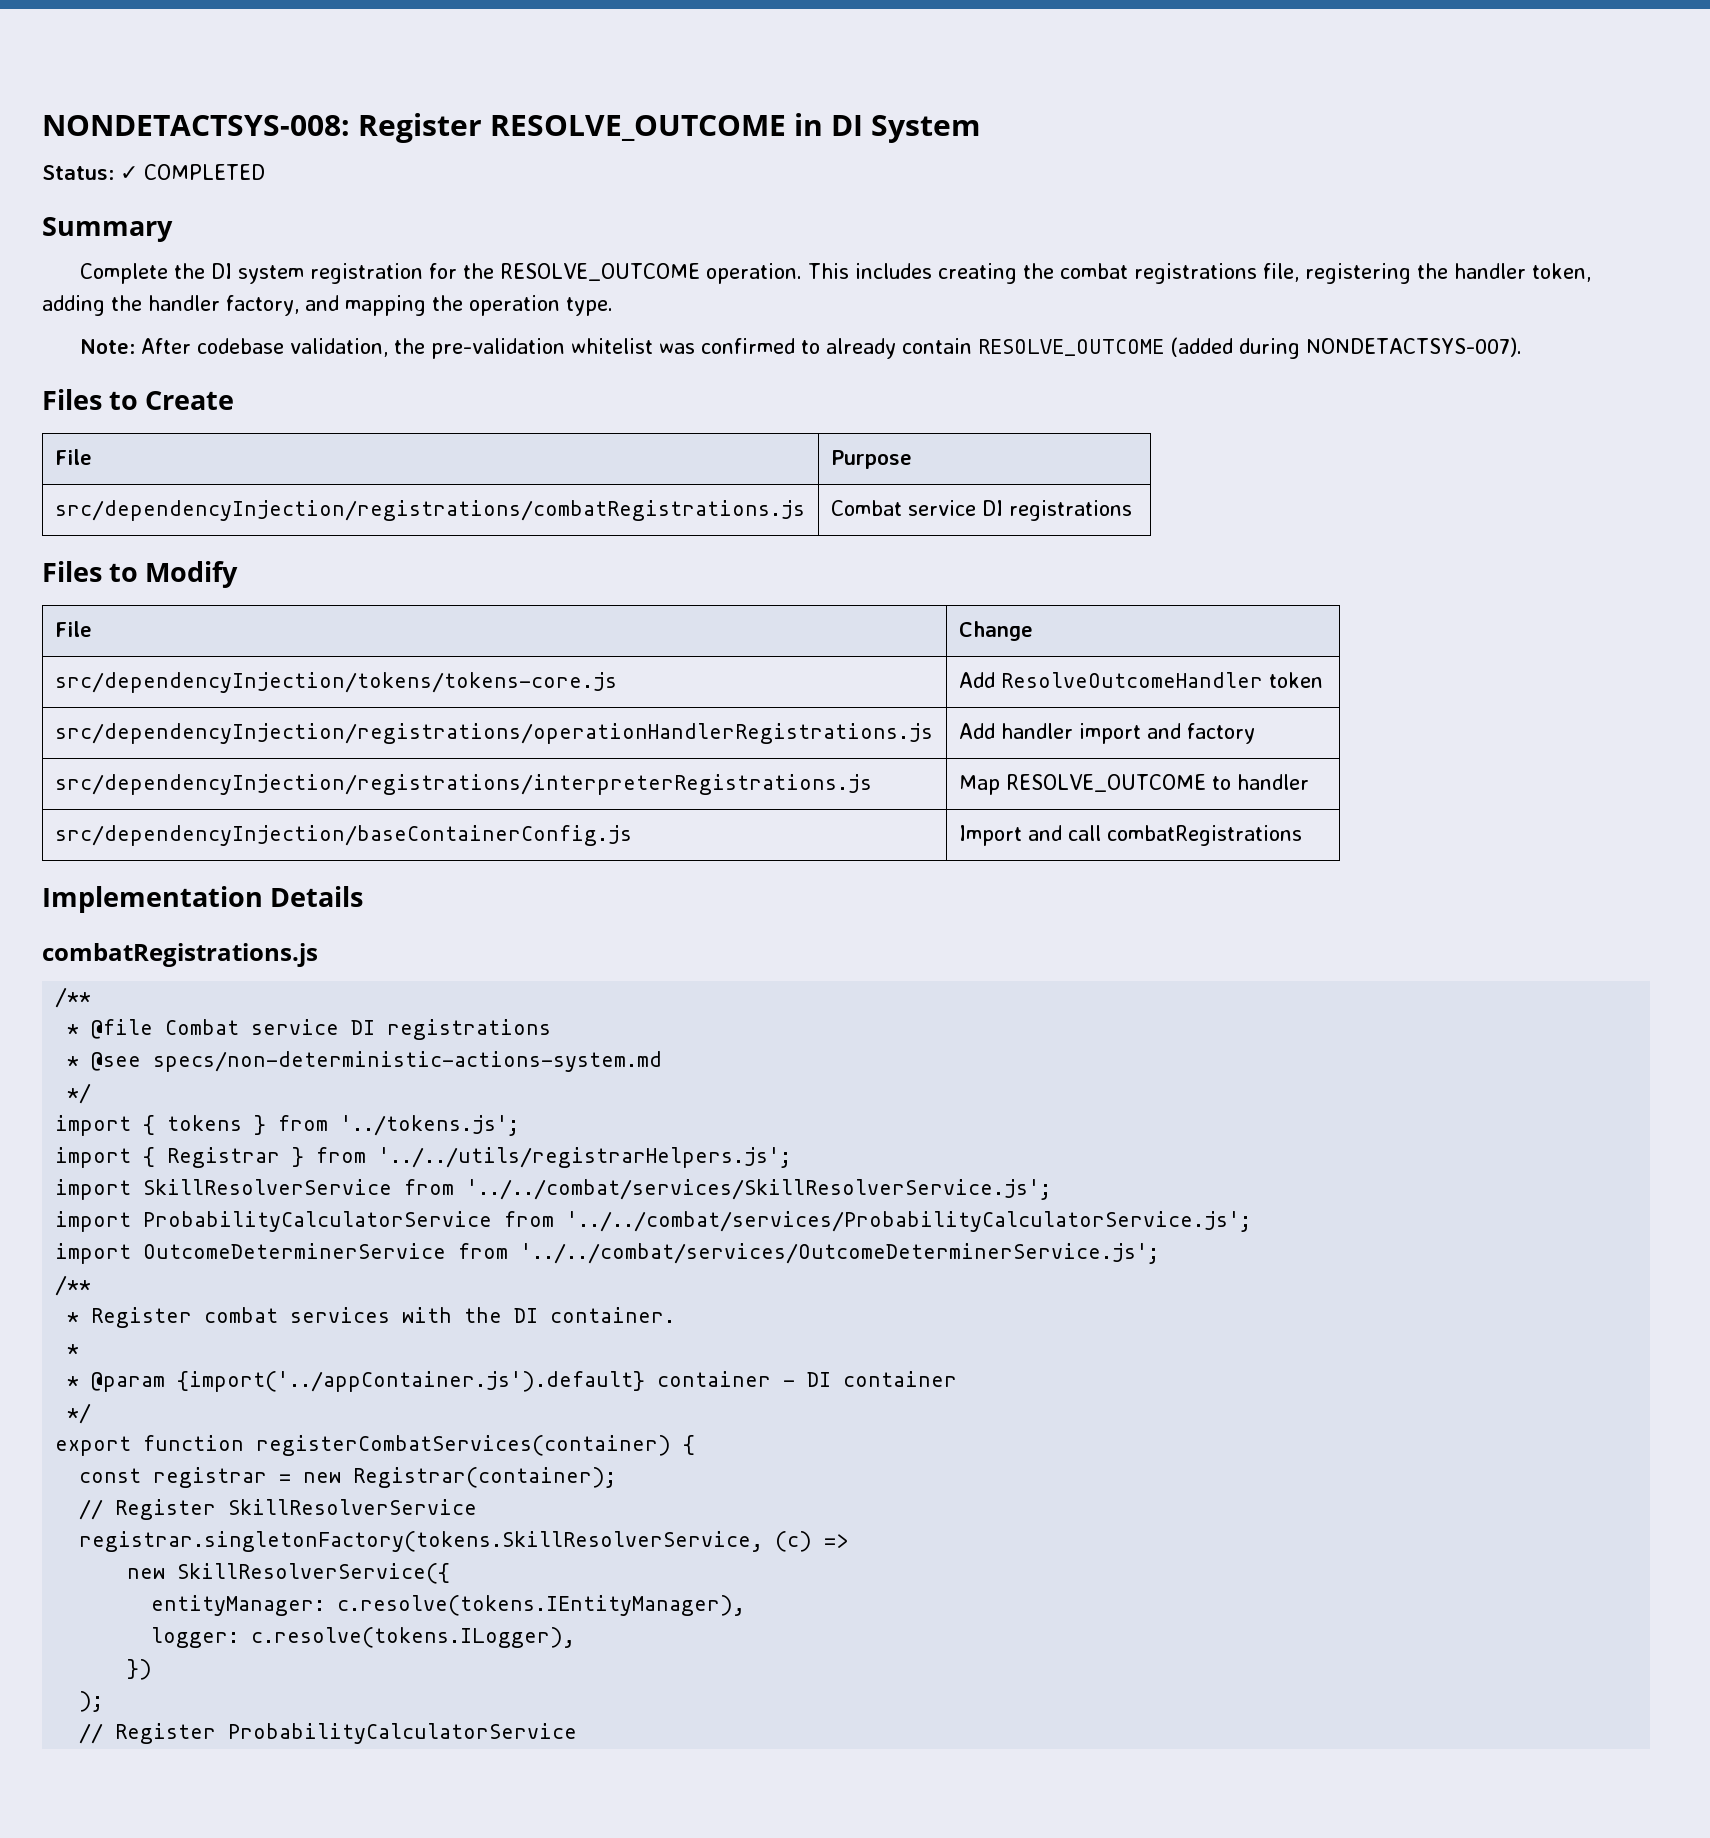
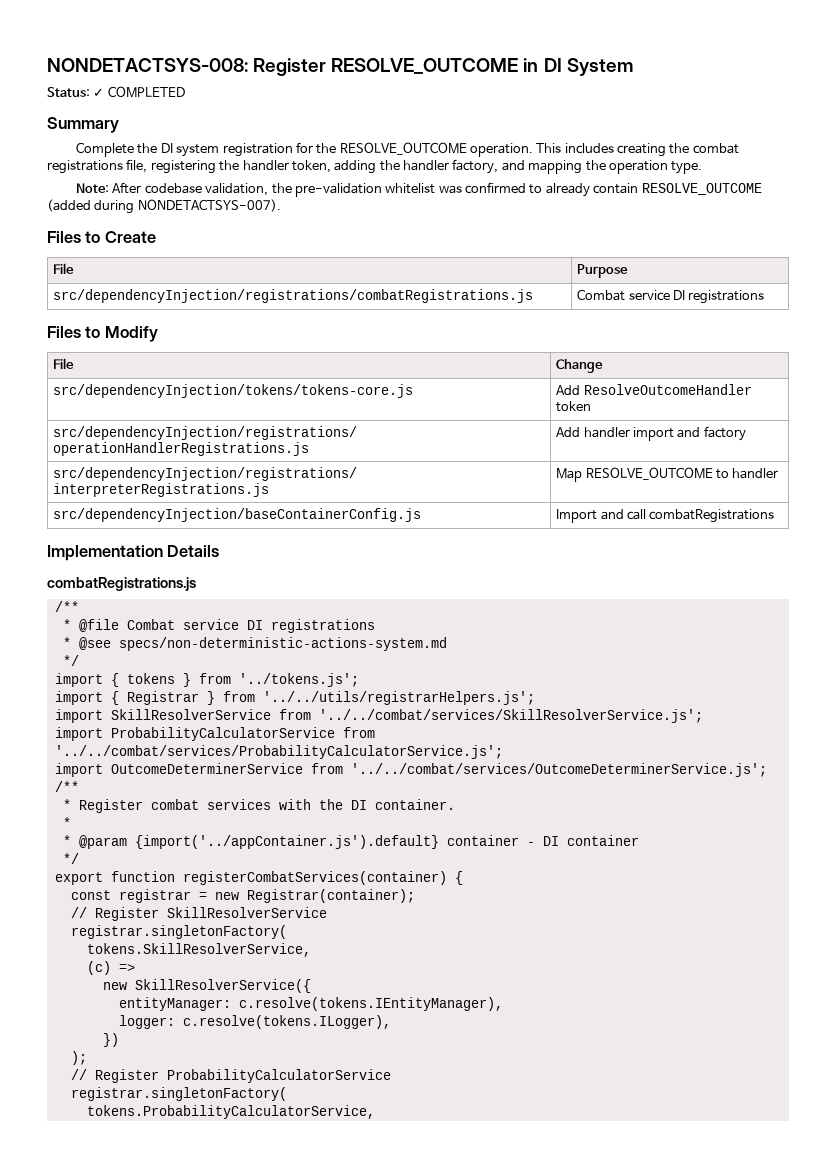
  // Register SkillResolverService
- registrar.singletonFactory(tokens.SkillResolverService, (c) =>
+ registrar.singletonFactory(
+ tokens.SkillResolverService,
+ (c) =>
  // Register ProbabilityCalculatorService
+ registrar.singletonFactory(
+ tokens.ProbabilityCalculatorService,

